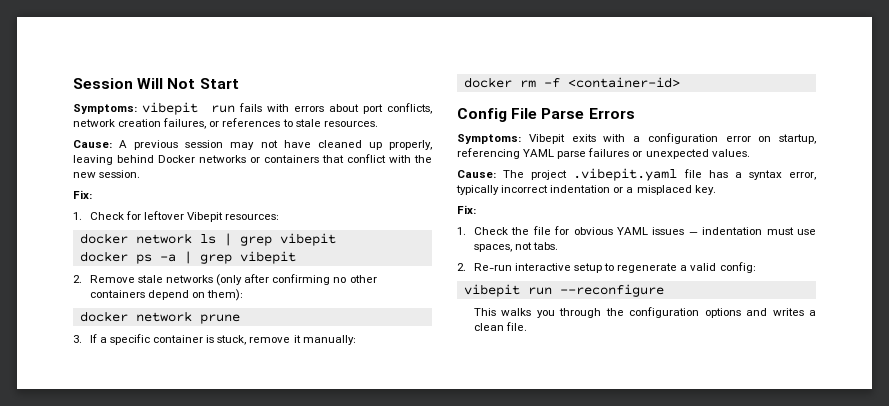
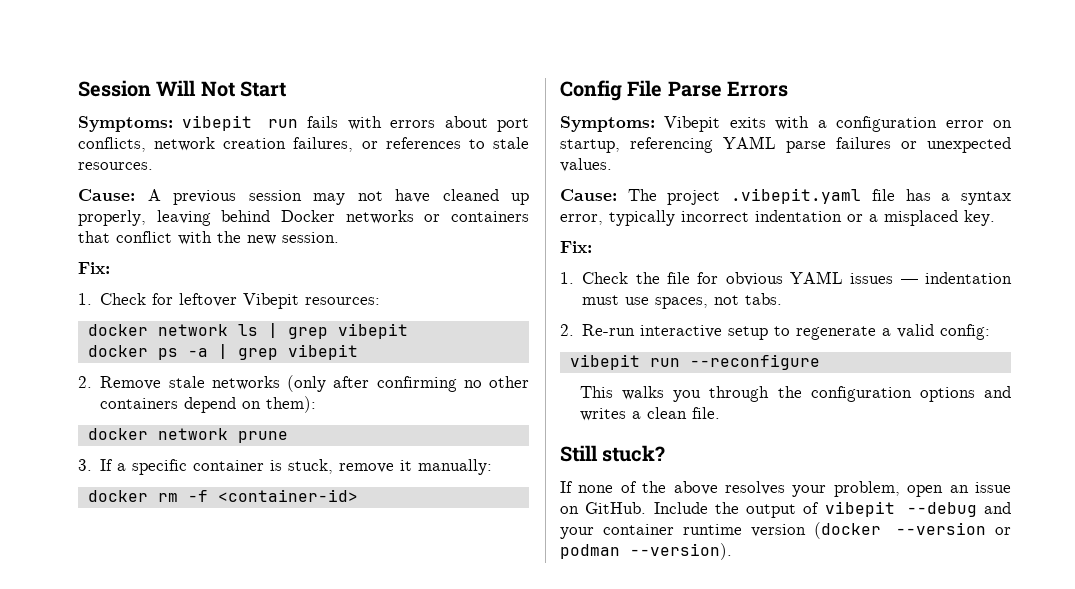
+ Still stuck?
+ If none of the above resolves your problem, open an issue on GitHub. Include the output of vibepit --debug and your container runtime version (docker --version or podman --version).

